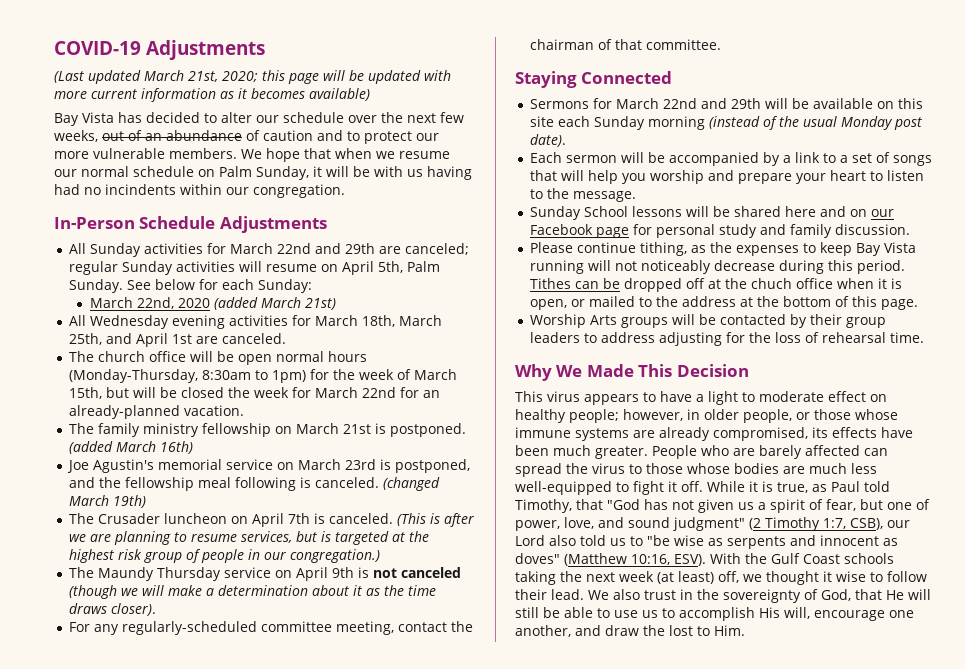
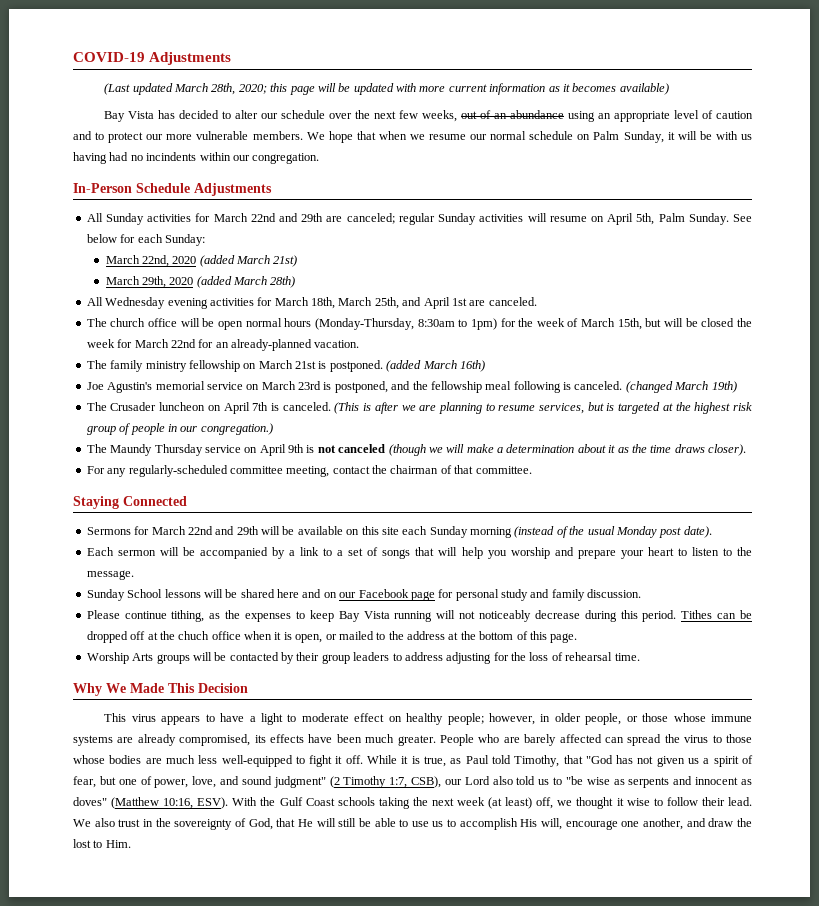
- (Last updated March 21st, 2020; this page will be updated with more current information as it becomes available)
+ (Last updated March 28th, 2020; this page will be updated with more current information as it becomes available)
- Bay Vista has decided to alter our schedule over the next few weeks, out of an abundance of caution and to protect our more vulnerable members.
+ Bay Vista has decided to alter our schedule over the next few weeks, out of an abundance using an appropriate level of caution and to protect our more vulnerable members.
+ March 29th, 2020 (added March 28th)

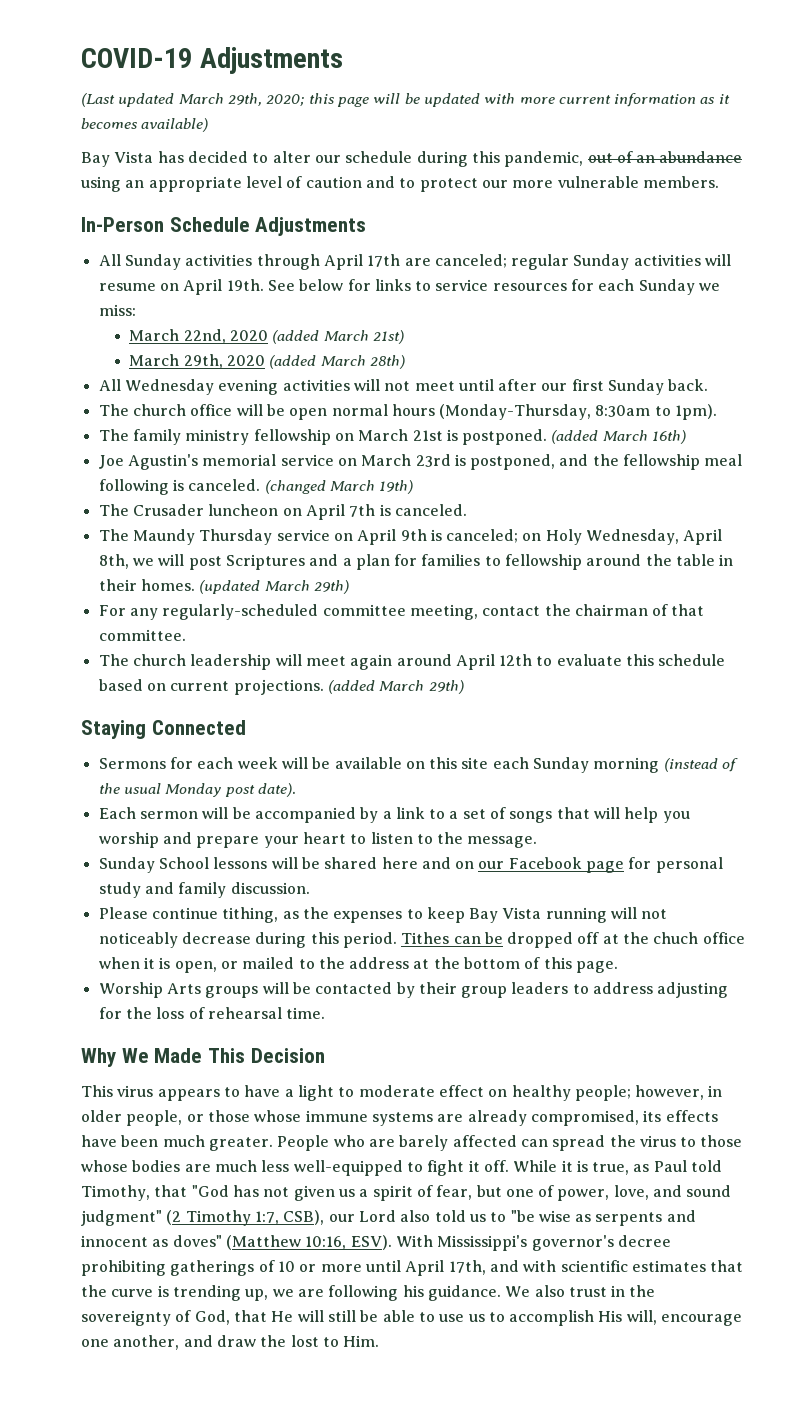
- (Last updated March 28th, 2020; this page will be updated with more current information as it becomes available)
+ (Last updated March 29th, 2020; this page will be updated with more current information as it becomes available)
- Bay Vista has decided to alter our schedule over the next few weeks, out of an abundance using an appropriate level of caution and to protect our more vulnerable members. We hope that when we resume our normal schedule on Palm Sunday, it will be with us having had no incindents within our congregation.
+ Bay Vista has decided to alter our schedule during this pandemic, out of an abundance using an appropriate level of caution and to protect our more vulnerable members.
- All Sunday activities for March 22nd and 29th are canceled; regular Sunday activities will resume on April 5th, Palm Sunday. See below for each Sunday:
+ All Sunday activities through April 17th are canceled; regular Sunday activities will resume on April 19th. See below for links to service resources for each Sunday we miss:
- All Wednesday evening activities for March 18th, March 25th, and April 1st are canceled.
+ All Wednesday evening activities will not meet until after our first Sunday back.
- The church office will be open normal hours (Monday-Thursday, 8:30am to 1pm) for the week of March 15th, but will be closed the week for March 22nd for an already-planned vacation.
+ The church office will be open normal hours (Monday-Thursday, 8:30am to 1pm).
- (This is after we are planning to resume services, but is targeted at the highest risk group of people in our congregation.)
- The Maundy Thursday service on April 9th is not canceled (though we will make a determination about it as the time draws closer).
+ The Maundy Thursday service on April 9th is canceled; on Holy Wednesday, April 8th, we will post Scriptures and a plan for families to fellowship around the table in their homes. (updated March 29th)
+ The church leadership will meet again around April 12th to evaluate this schedule based on current projections. (added March 29th)
- Sermons for March 22nd and 29th will be available on this site each Sunday morning (instead of the usual Monday post date).
+ Sermons for each week will be available on this site each Sunday morning (instead of the usual Monday post date).
- With the Gulf Coast schools taking the next week (at least) off, we thought it wise to follow their lead.
+ With Mississippi's governor's decree prohibiting gatherings of 10 or more until April 17th, and with scientific estimates that the curve is trending up, we are following his guidance.

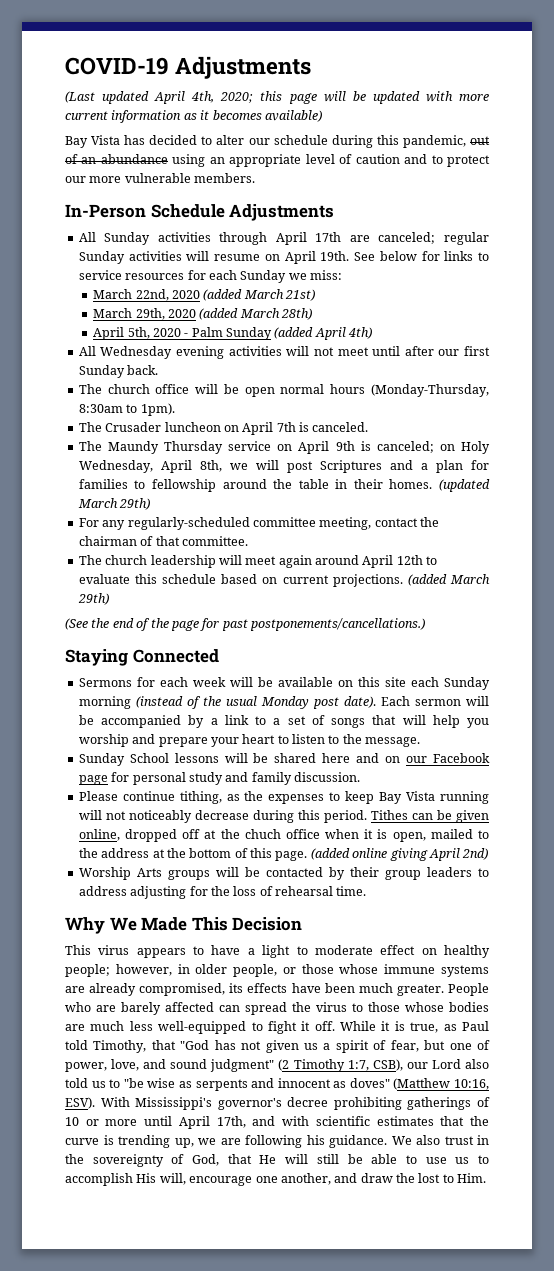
- (Last updated March 29th, 2020; this page will be updated with more current information as it becomes available)
+ (Last updated April 4th, 2020; this page will be updated with more current information as it becomes available)
+ April 5th, 2020 - Palm Sunday (added April 4th)
- The family ministry fellowship on March 21st is postponed. (added March 16th)
- Joe Agustin's memorial service on March 23rd is postponed, and the fellowship meal following is canceled. (changed March 19th)
+ (See the end of the page for past postponements/cancellations.)
- Sermons for each week will be available on this site each Sunday morning (instead of the usual Monday post date).
- Each sermon will be accompanied by a link to a set of songs that will help you worship and prepare your heart to listen to the message.
+ Sermons for each week will be available on this site each Sunday morning (instead of the usual Monday post date). Each sermon will be accompanied by a link to a set of songs that will help you worship and prepare your heart to listen to the message.
- Tithes can be dropped off at the chuch office when it is open, or mailed to the address at the bottom of this page.
+ Tithes can be given online, dropped off at the chuch office when it is open, mailed to the address at the bottom of this page. (added online giving April 2nd)

